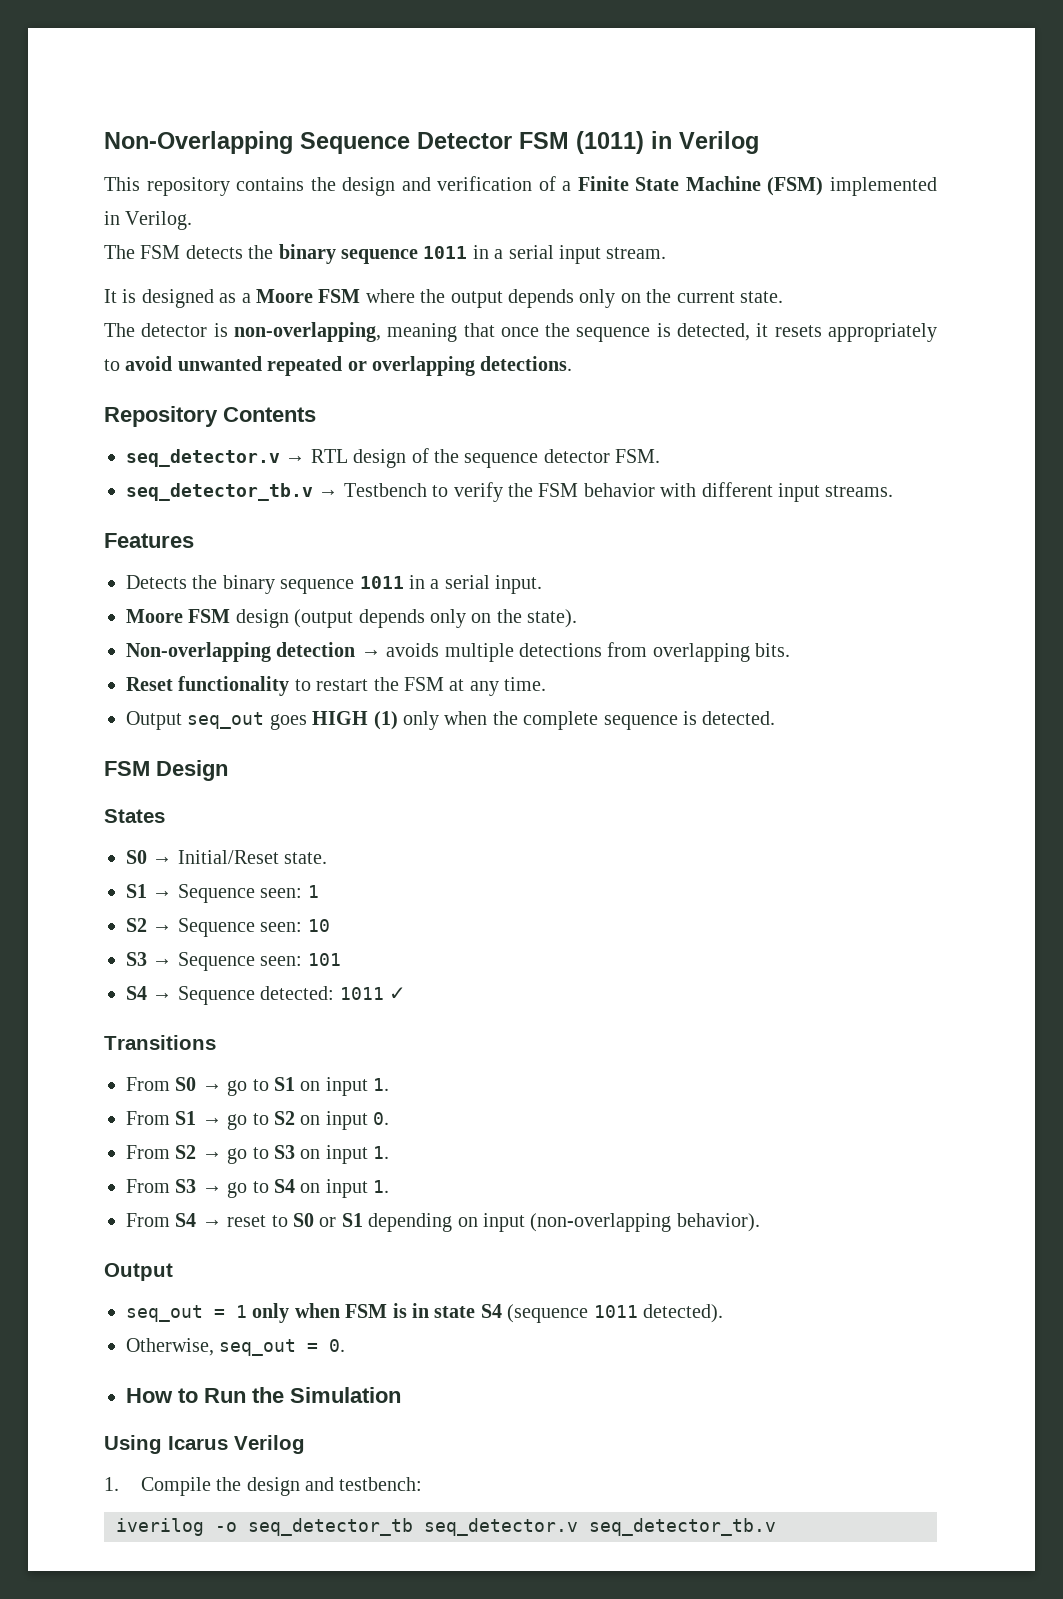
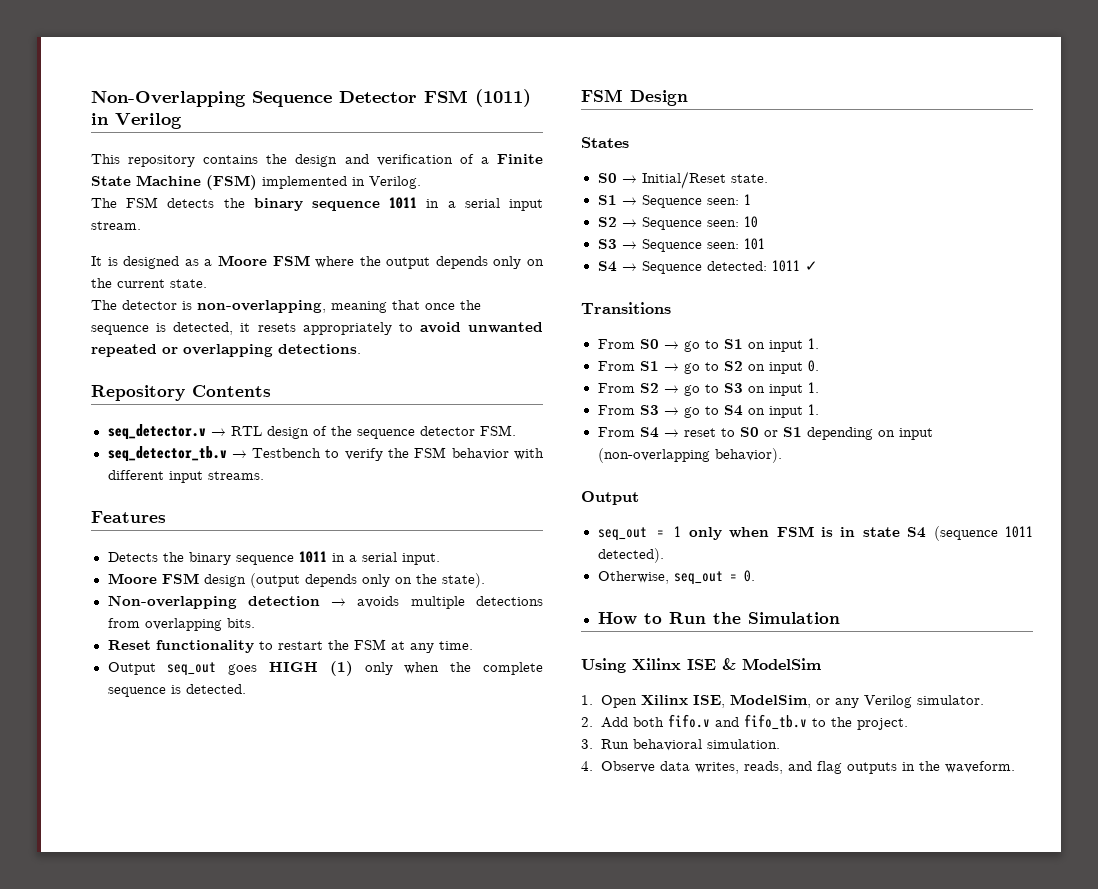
- Using Icarus Verilog
- 1. Compile the design and testbench:
- iverilog -o seq_detector_tb seq_detector.v seq_detector_tb.v
+ Using Xilinx ISE & ModelSim
+ 1. Open Xilinx ISE, ModelSim, or any Verilog simulator.
+ 2. Add both fifo.v and fifo_tb.v to the project.
+ 3. Run behavioral simulation.
+ 4. Observe data writes, reads, and flag outputs in the waveform.

